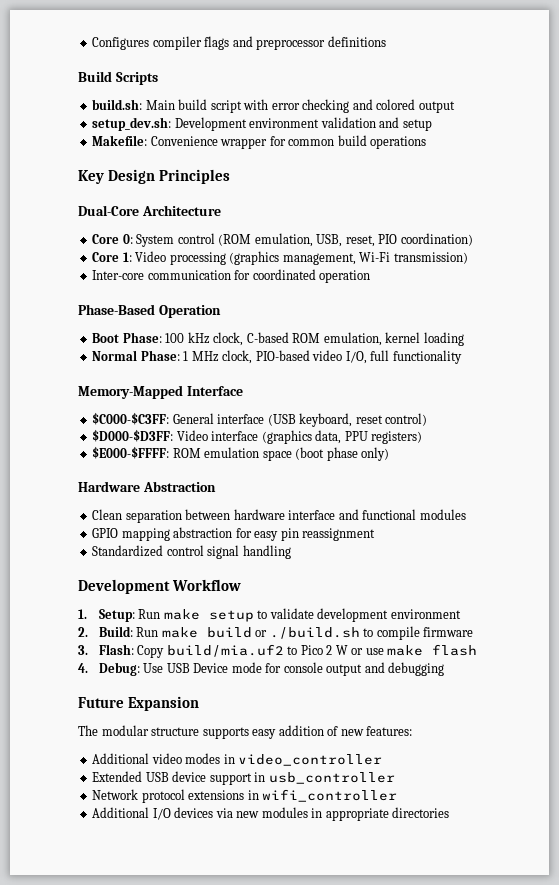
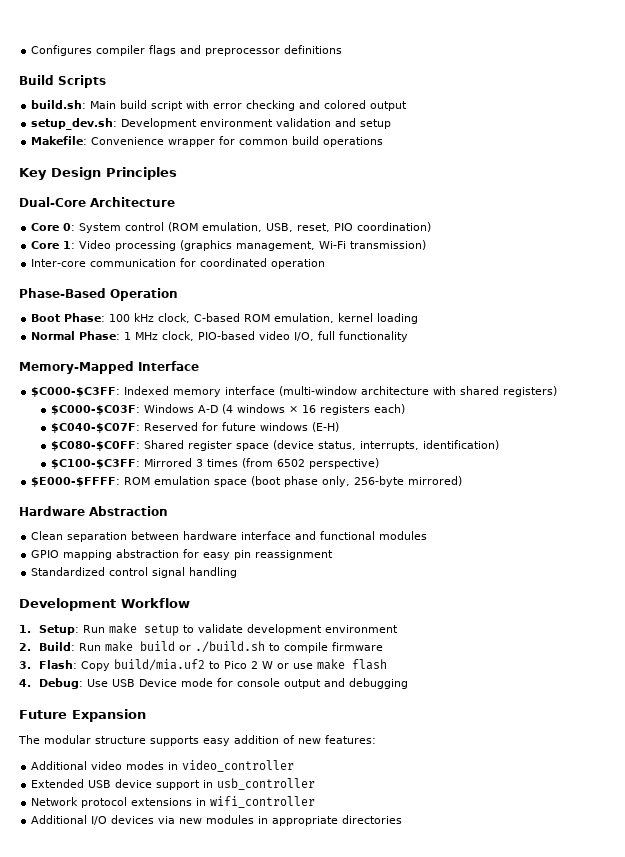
- $C000-$C3FF: General interface (USB keyboard, reset control)
- $D000-$D3FF: Video interface (graphics data, PPU registers)
+ $C000-$C3FF: Indexed memory interface (multi-window architecture with shared registers)
+ $C000-$C03F: Windows A-D (4 windows × 16 registers each)
+ $C040-$C07F: Reserved for future windows (E-H)
+ $C080-$C0FF: Shared register space (device status, interrupts, identification)
+ $C100-$C3FF: Mirrored 3 times (from 6502 perspective)
- $E000-$FFFF: ROM emulation space (boot phase only)
+ $E000-$FFFF: ROM emulation space (boot phase only, 256-byte mirrored)

